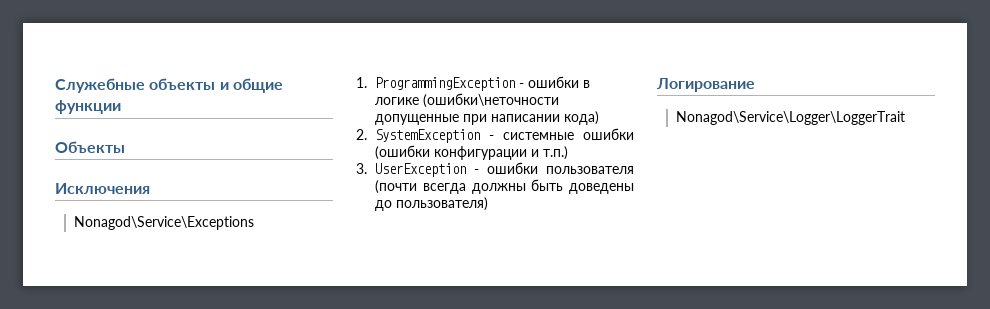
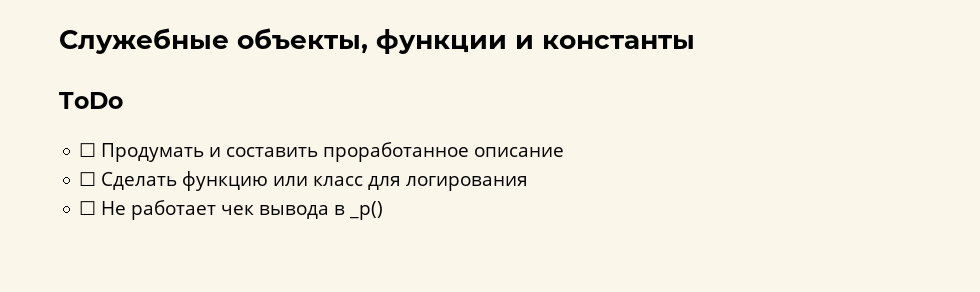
- Служебные объекты и общие функции
- Объекты
- Исключения
- Nonagod\Service\Exceptions
- 1. ProgrammingException - ошибки в логике (ошибки\неточности допущенные при написании кода)
- 2. SystemException - системные ошибки (ошибки конфигурации и т.п.)
- 3. UserException - ошибки пользователя (почти всегда должны быть доведены до пользователя)
- Логирование
- Nonagod\Service\Logger\LoggerTrait
+ Служебные объекты, функции и константы
+ ToDo
+ ☐ Продумать и составить проработанное описание
+ ☐ Сделать функцию или класс для логирования
+ ☐ Не работает чек вывода в _p()

